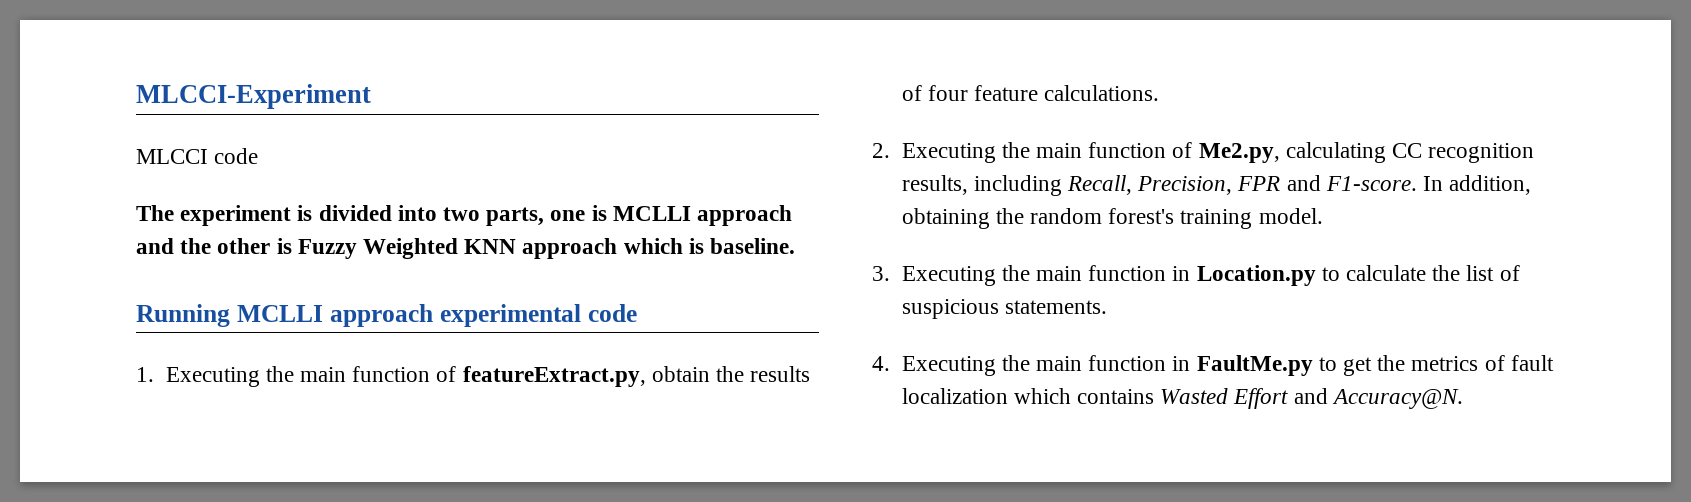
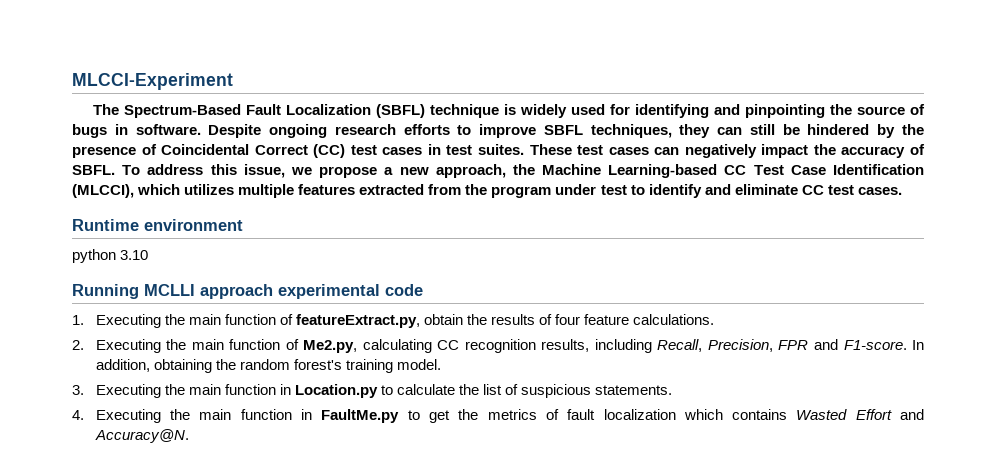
- MLCCI code
- The experiment is divided into two parts, one is MCLLI approach and the other is Fuzzy Weighted KNN approach which is baseline.
+ The Spectrum-Based Fault Localization (SBFL) technique is widely used for identifying and pinpointing the source of bugs in software. Despite ongoing research efforts to improve SBFL techniques, they can still be hindered by the presence of Coincidental Correct (CC) test cases in test suites. These test cases can negatively impact the accuracy of SBFL. To address this issue, we propose a new approach, the Machine Learning-based CC Test Case Identification (MLCCI), which utilizes multiple features extracted from the program under test to identify and eliminate CC test cases.
+ Runtime environment
+ python 3.10

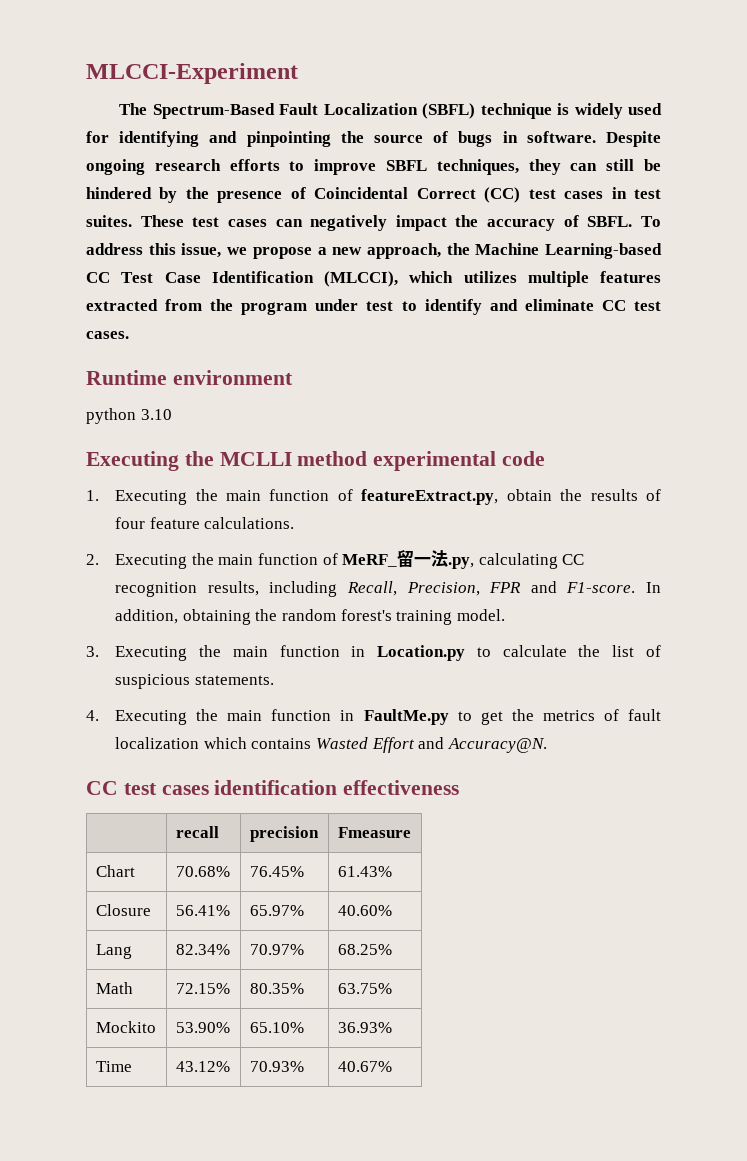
- Running MCLLI approach experimental code
+ Executing the MCLLI method experimental code
- 2. Executing the main function of Me2.py, calculating CC recognition results, including Recall, Precision, FPR and F1-score.
+ 2. Executing the main function of MeRF_留一法.py, calculating CC recognition results, including Recall, Precision, FPR and F1-score.
+ CC test cases identification effectiveness
+ | recall | precision | Fmeasure
+ Chart | 70.68% | 76.45% | 61.43%
+ Closure | 56.41% | 65.97% | 40.60%
+ Lang | 82.34% | 70.97% | 68.25%
+ Math | 72.15% | 80.35% | 63.75%
+ Mockito | 53.90% | 65.10% | 36.93%
+ Time | 43.12% | 70.93% | 40.67%

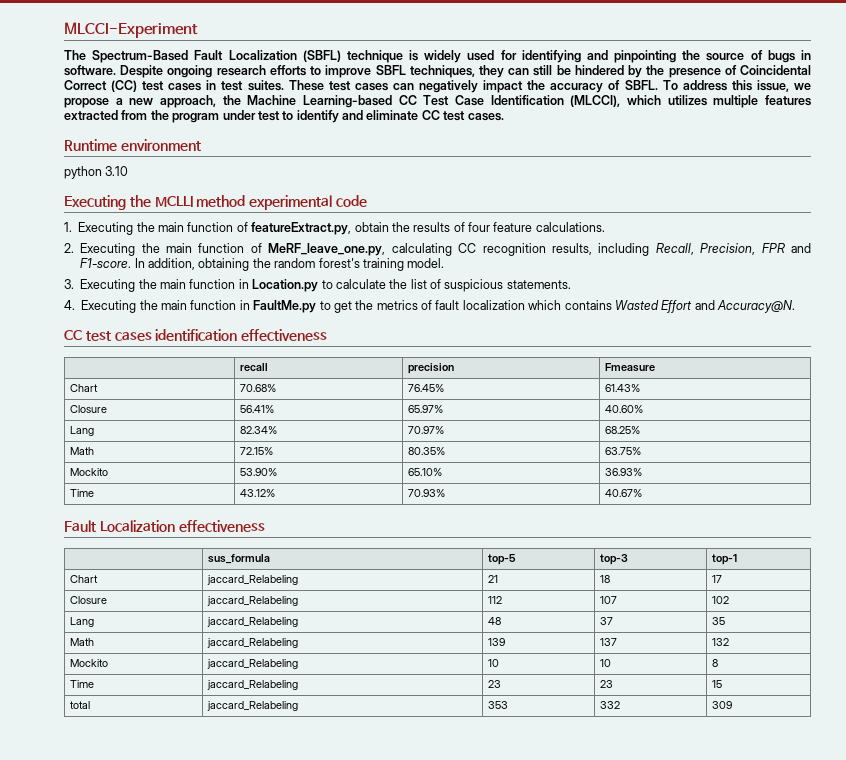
- 2. Executing the main function of MeRF_留一法.py, calculating CC recognition results, including Recall, Precision, FPR and F1-score.
+ 2. Executing the main function of MeRF_leave_one.py, calculating CC recognition results, including Recall, Precision, FPR and F1-score.
+ Fault Localization effectiveness
+ | sus_formula | top-5 | top-3 | top-1
+ Chart | jaccard_Relabeling | 21 | 18 | 17
+ Closure | jaccard_Relabeling | 112 | 107 | 102
+ Lang | jaccard_Relabeling | 48 | 37 | 35
+ Math | jaccard_Relabeling | 139 | 137 | 132
+ Mockito | jaccard_Relabeling | 10 | 10 | 8
+ Time | jaccard_Relabeling | 23 | 23 | 15
+ total | jaccard_Relabeling | 353 | 332 | 309

